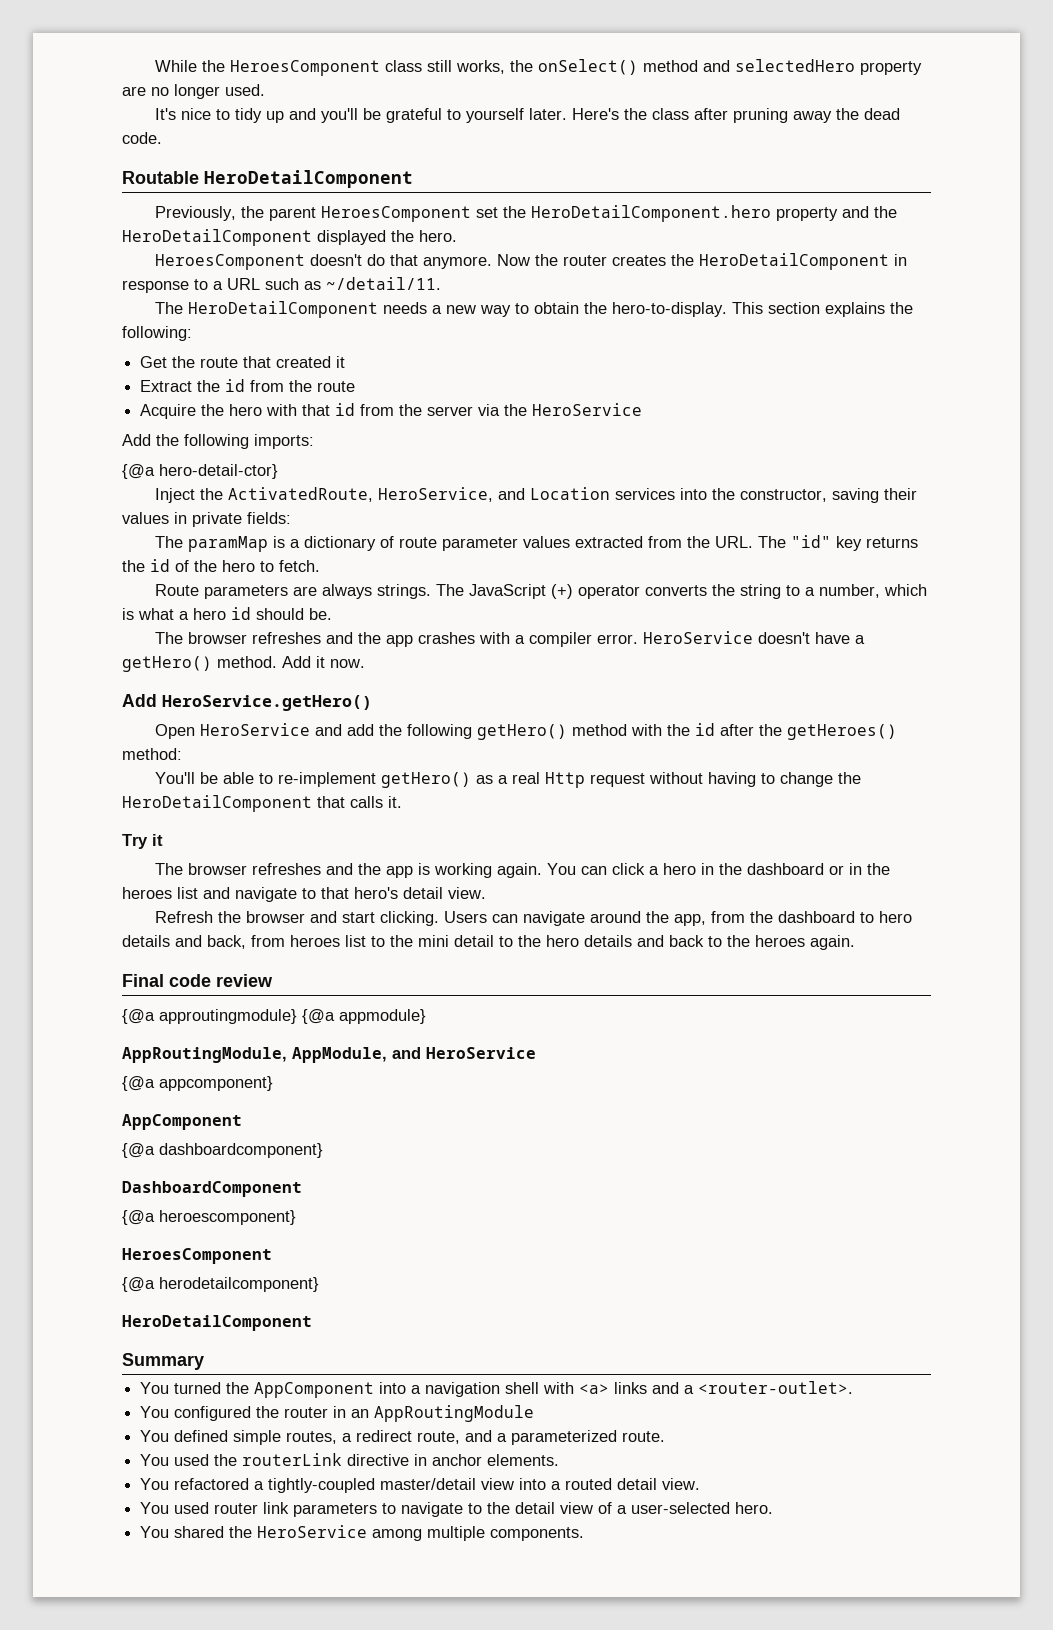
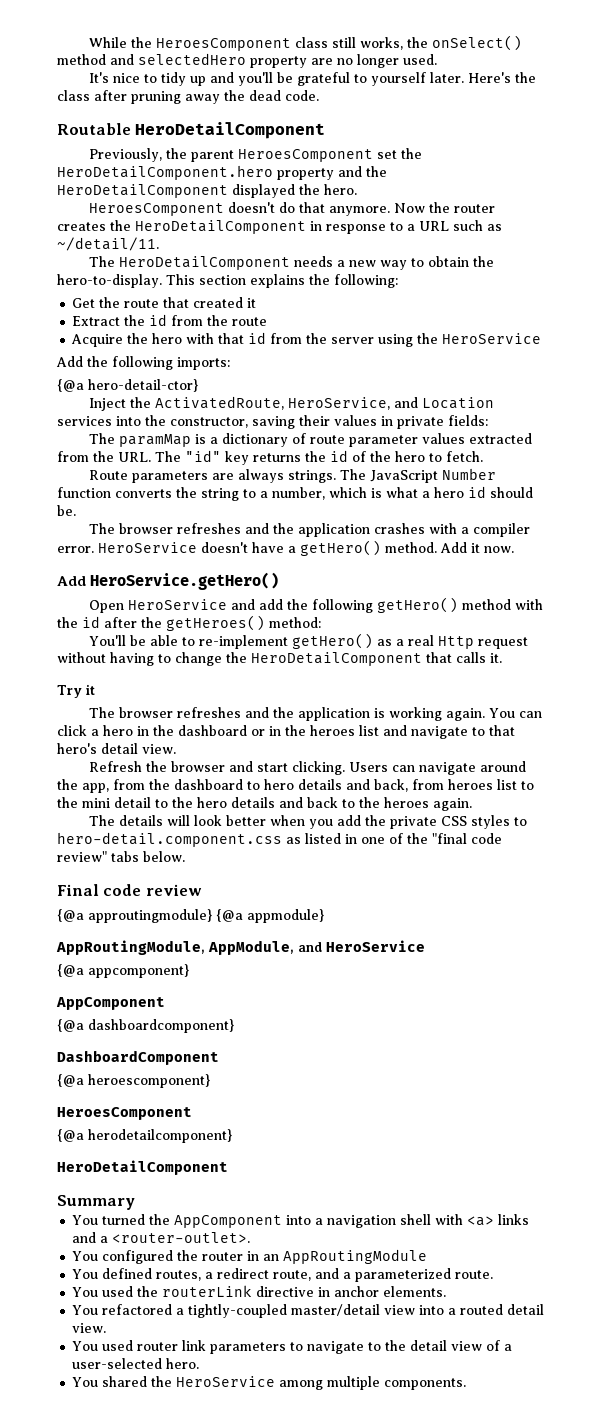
- Acquire the hero with that id from the server via the HeroService
+ Acquire the hero with that id from the server using the HeroService
- The JavaScript (+) operator converts the string to a number, which is what a hero id should be.
+ The JavaScript Number function converts the string to a number, which is what a hero id should be.
- The browser refreshes and the app crashes with a compiler error.
+ The browser refreshes and the application crashes with a compiler error.
- The browser refreshes and the app is working again.
+ The browser refreshes and the application is working again.
+ The details will look better when you add the private CSS styles to hero-detail.component.css as listed in one of the "final code review" tabs below.
- You defined simple routes, a redirect route, and a parameterized route.
+ You defined routes, a redirect route, and a parameterized route.

